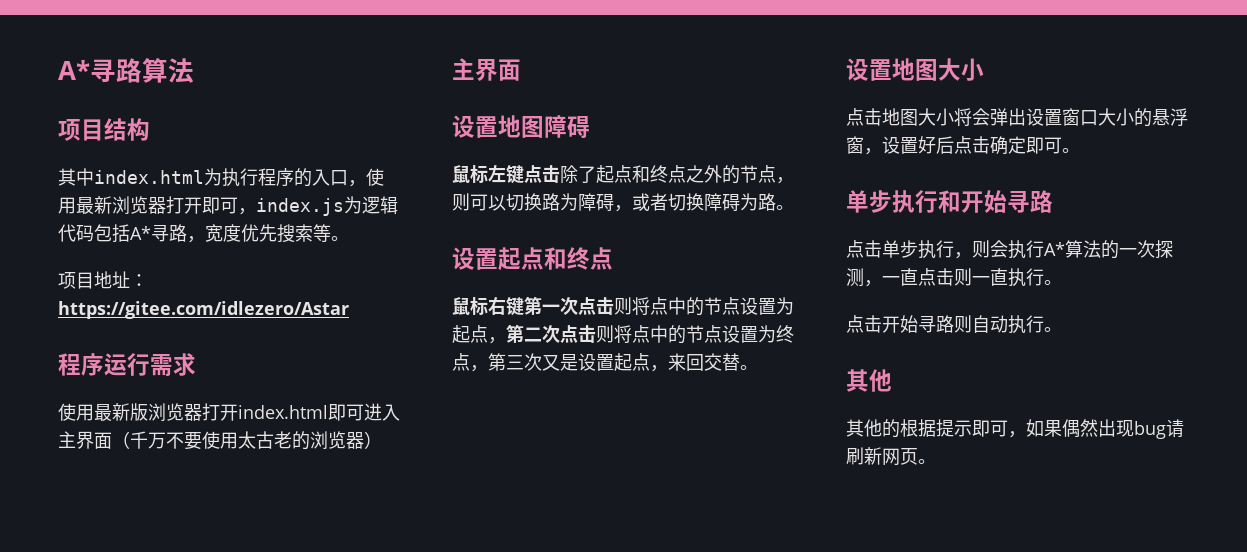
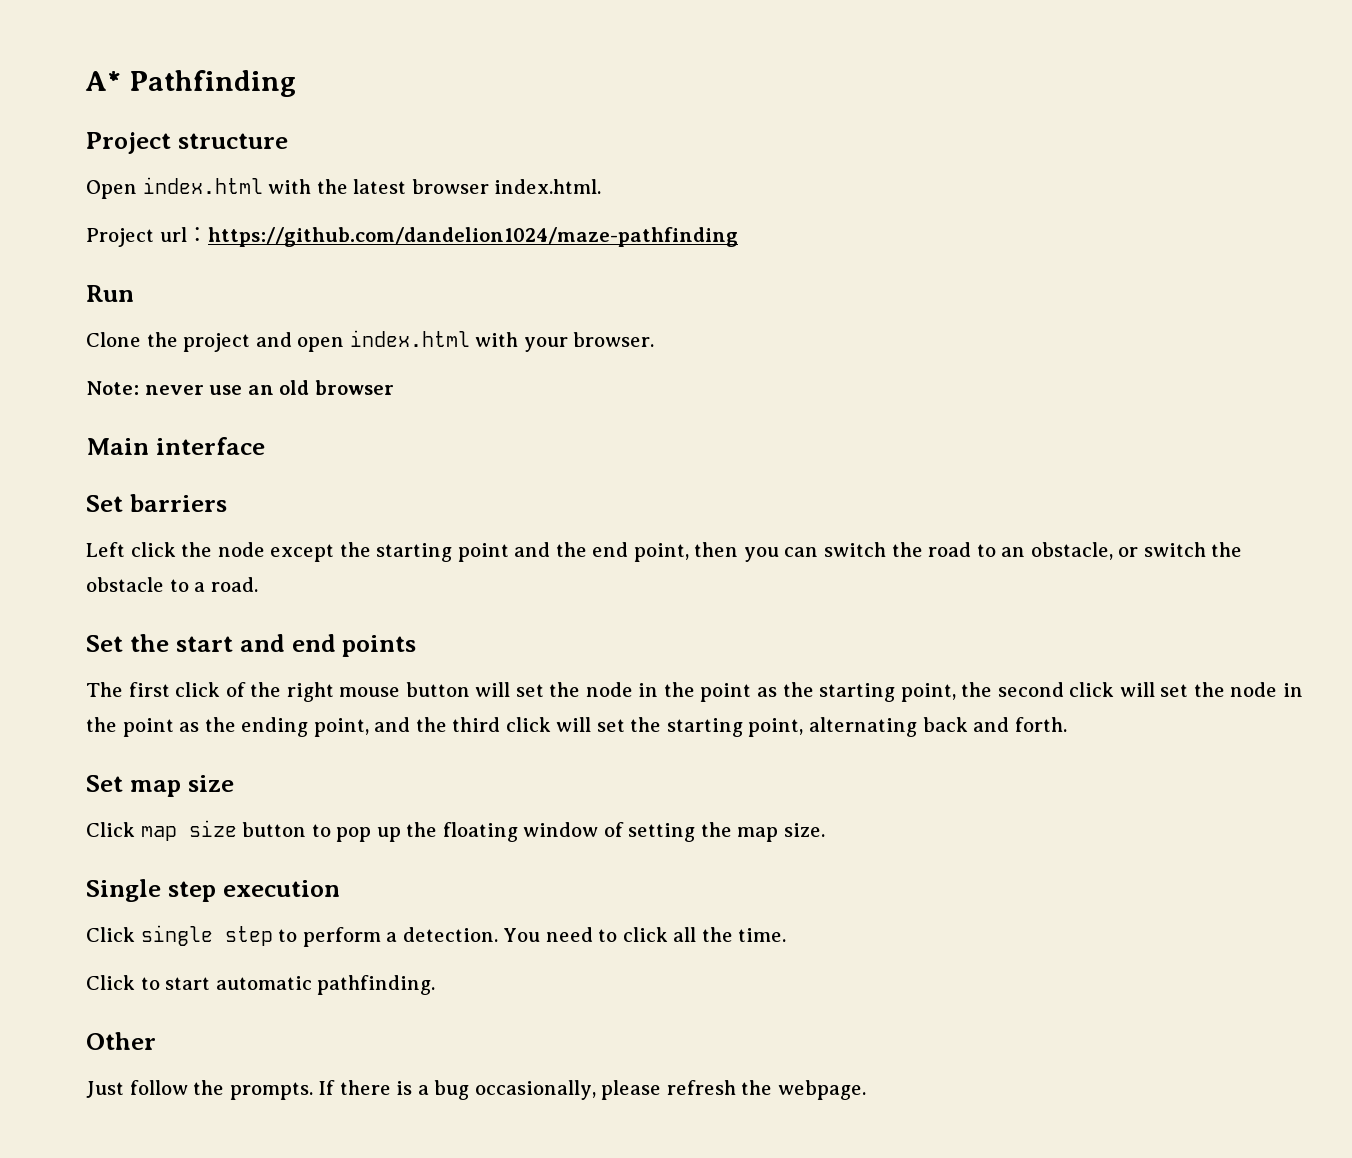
- A*寻路算法
- 项目结构
- 其中index.html为执行程序的入口，使用最新浏览器打开即可，index.js为逻辑代码包括A*寻路，宽度优先搜索等。
- 项目地址：https://gitee.com/idlezero/Astar
- 程序运行需求
- 使用最新版浏览器打开index.html即可进入主界面（千万不要使用太古老的浏览器）
- 主界面
- 设置地图障碍
- 鼠标左键点击除了起点和终点之外的节点，则可以切换路为障碍，或者切换障碍为路。
- 设置起点和终点
- 鼠标右键第一次点击则将点中的节点设置为起点，第二次点击则将点中的节点设置为终点，第三次又是设置起点，来回交替。
- 设置地图大小
- 点击地图大小将会弹出设置窗口大小的悬浮窗，设置好后点击确定即可。
- 单步执行和开始寻路
- 点击单步执行，则会执行A*算法的一次探测，一直点击则一直执行。
- 点击开始寻路则自动执行。
- 其他
- 其他的根据提示即可，如果偶然出现bug请刷新网页。
+ A* Pathfinding
+ Project structure
+ Open index.html with the latest browser index.html.
+ Project url：https://github.com/dandelion1024/maze-pathfinding
+ Run
+ Clone the project and open index.html with your browser.
+ Note: never use an old browser
+ Main interface
+ Set barriers
+ Left click the node except the starting point and the end point, then you can switch the road to an obstacle, or switch the obstacle to a road.
+ Set the start and end points
+ The first click of the right mouse button will set the node in the point as the starting point, the second click will set the node in the point as the ending point, and the third click will set the starting point, alternating back and forth.
+ Set map size
+ Click map size button to pop up the floating window of setting the map size.
+ Single step execution
+ Click single step to perform a detection. You need to click all the time.
+ Click to start automatic pathfinding.
+ Other
+ Just follow the prompts. If there is a bug occasionally, please refresh the webpage.

